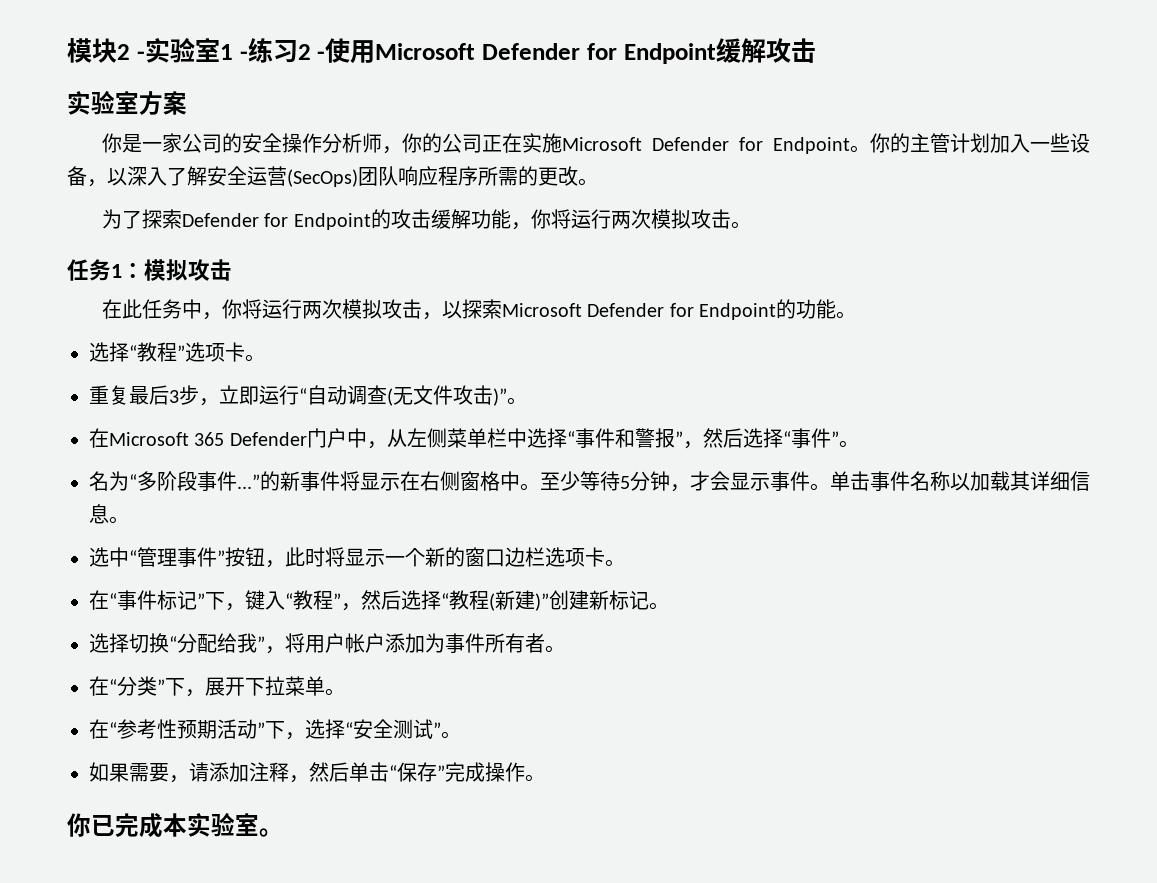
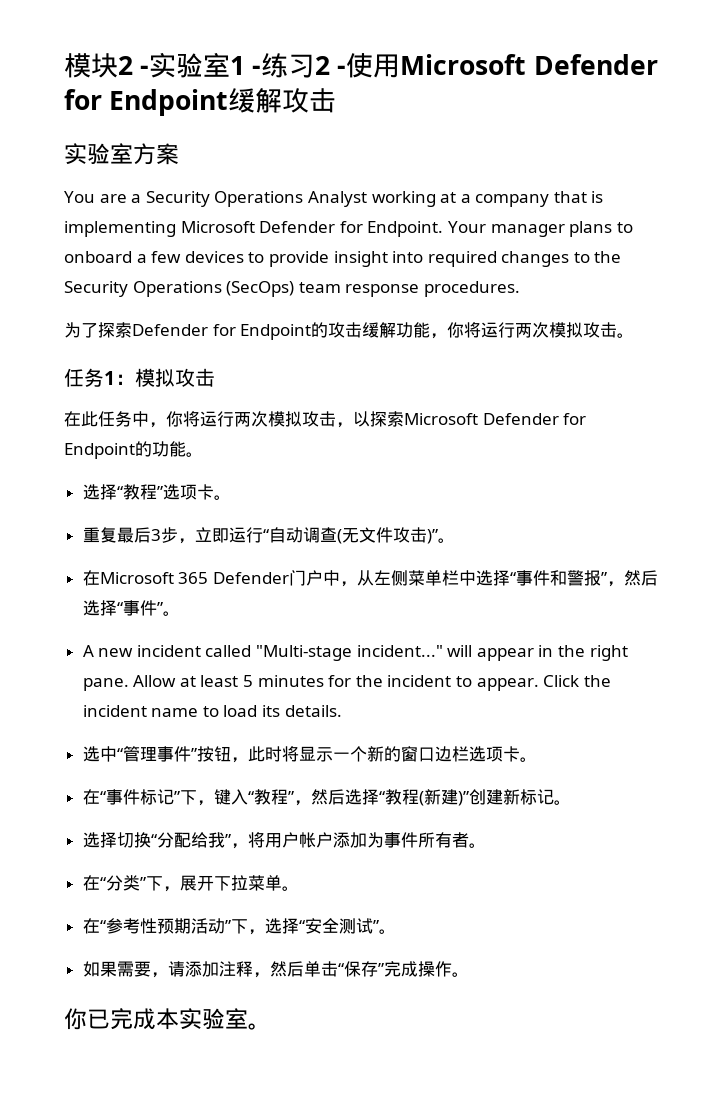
- 你是一家公司的安全操作分析师，你的公司正在实施Microsoft Defender for Endpoint。你的主管计划加入一些设备，以深入了解安全运营(SecOps)团队响应程序所需的更改。
+ You are a Security Operations Analyst working at a company that is implementing Microsoft Defender for Endpoint. Your manager plans to onboard a few devices to provide insight into required changes to the Security Operations (SecOps) team response procedures.
- 名为“多阶段事件...”的新事件将显示在右侧窗格中。至少等待5分钟，才会显示事件。单击事件名称以加载其详细信息。
+ A new incident called "Multi-stage incident..." will appear in the right pane. Allow at least 5 minutes for the incident to appear. Click the incident name to load its details.

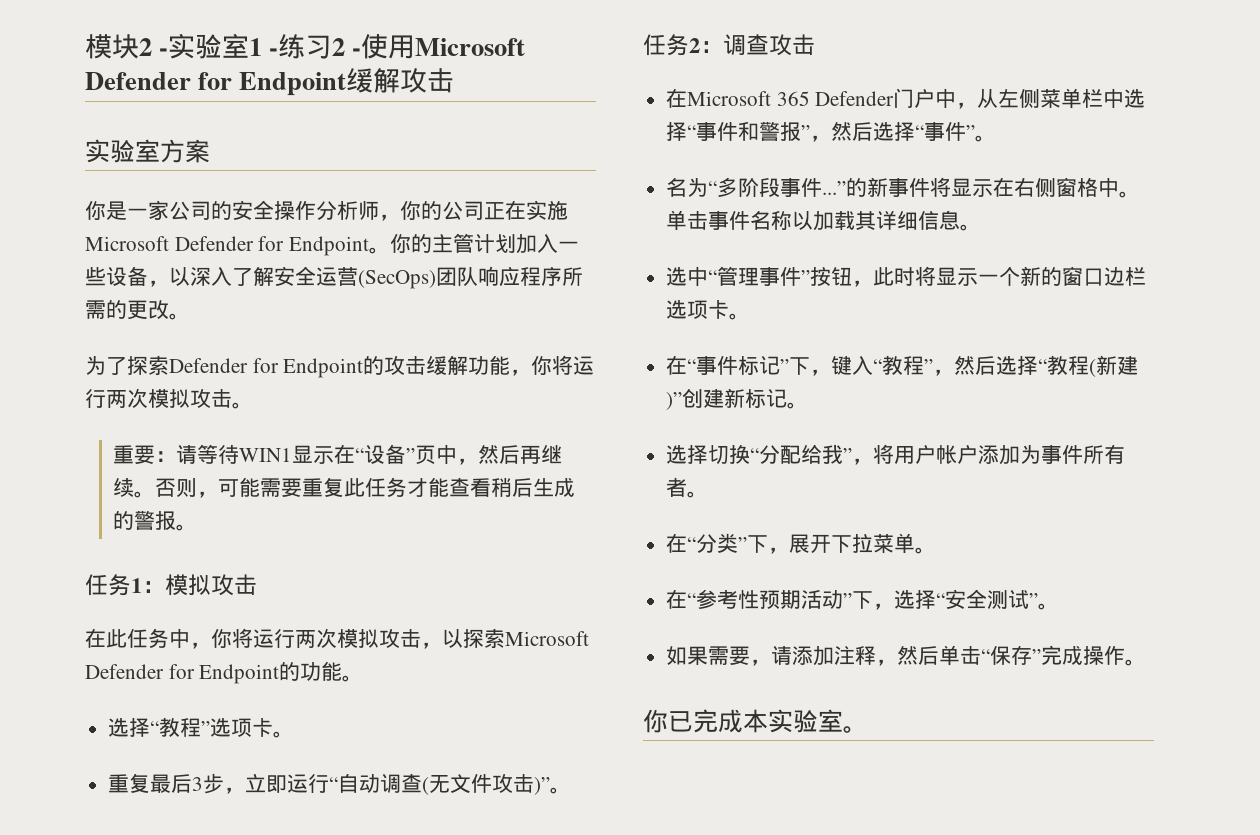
- You are a Security Operations Analyst working at a company that is implementing Microsoft Defender for Endpoint. Your manager plans to onboard a few devices to provide insight into required changes to the Security Operations (SecOps) team response procedures.
+ 你是一家公司的安全操作分析师，你的公司正在实施Microsoft Defender for Endpoint。你的主管计划加入一些设备，以深入了解安全运营(SecOps)团队响应程序所需的更改。
+ 重要：请等待WIN1显示在“设备”页中，然后再继续。否则，可能需要重复此任务才能查看稍后生成的警报。
+ 任务2：调查攻击
- A new incident called "Multi-stage incident..." will appear in the right pane. Allow at least 5 minutes for the incident to appear. Click the incident name to load its details.
+ 名为“多阶段事件...”的新事件将显示在右侧窗格中。单击事件名称以加载其详细信息。

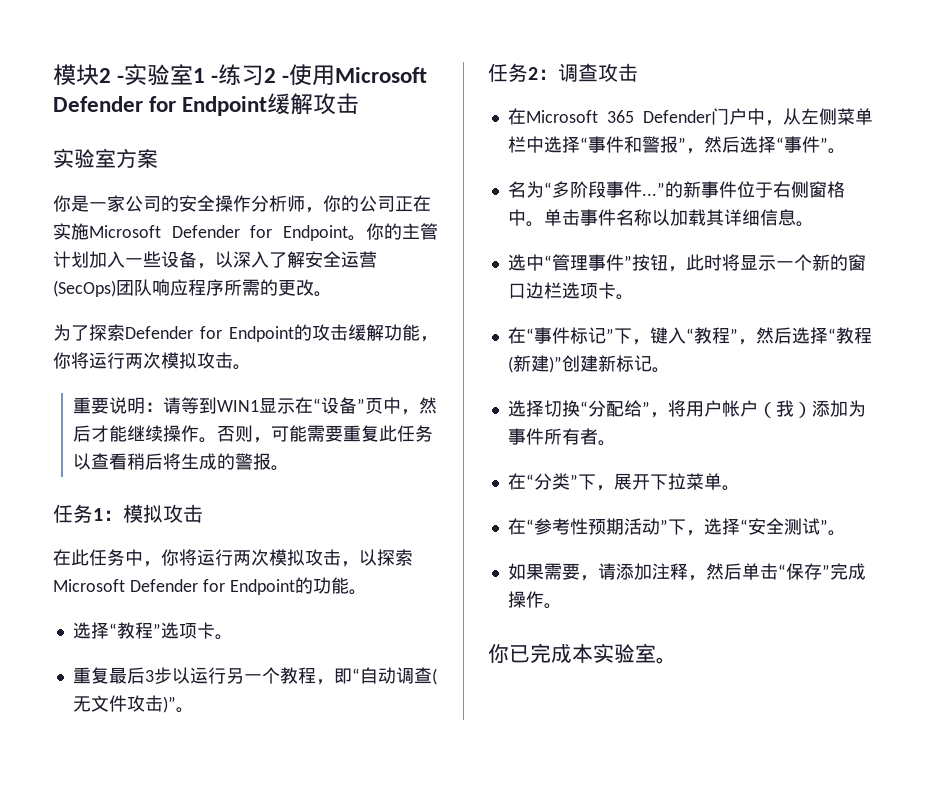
- 重要：请等待WIN1显示在“设备”页中，然后再继续。
+ 重要说明：请等到WIN1显示在“设备”页中，然后才能继续操作。
- 否则，可能需要重复此任务才能查看稍后生成的警报。
+ 否则，可能需要重复此任务以查看稍后将生成的警报。
- 重复最后3步，立即运行“自动调查(无文件攻击)”。
+ 重复最后3步以运行另一个教程，即“自动调查(无文件攻击)”。
- 的新事件将显示在右侧窗格中。
+ 的新事件位于右侧窗格中。
- 选择切换“分配给我”，将用户帐户添加为事件所有者。
+ 选择切换“分配给”，将用户帐户（我）添加为事件所有者。

